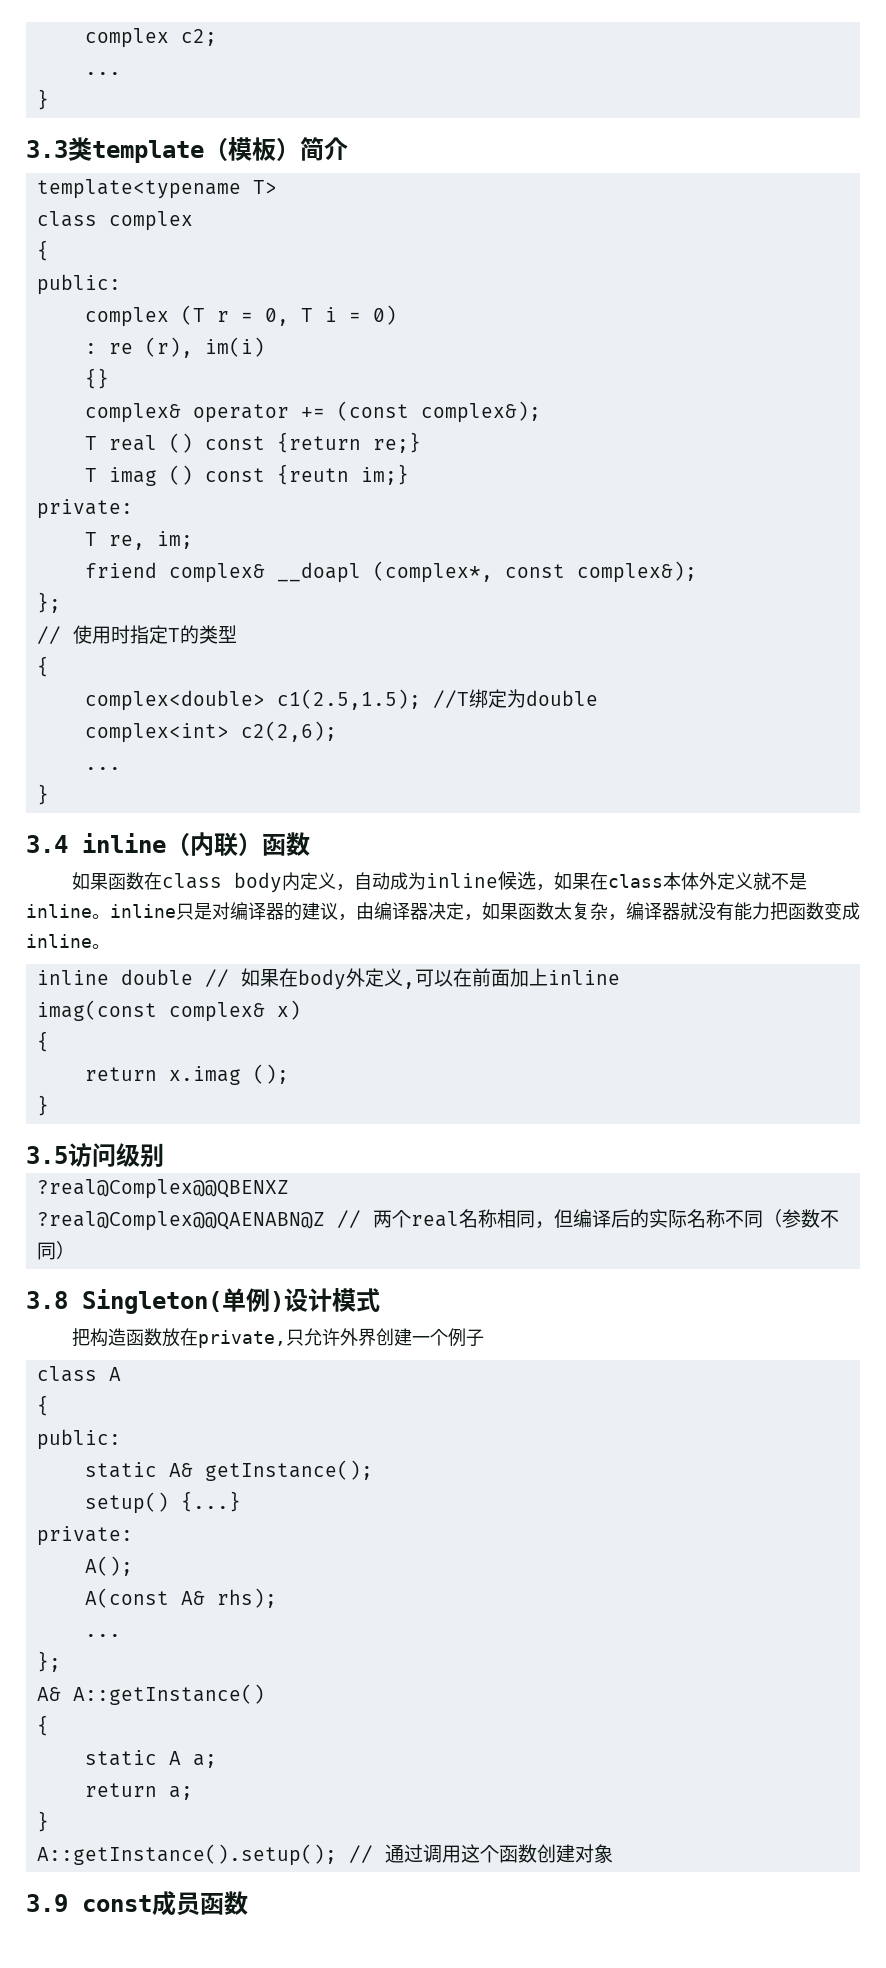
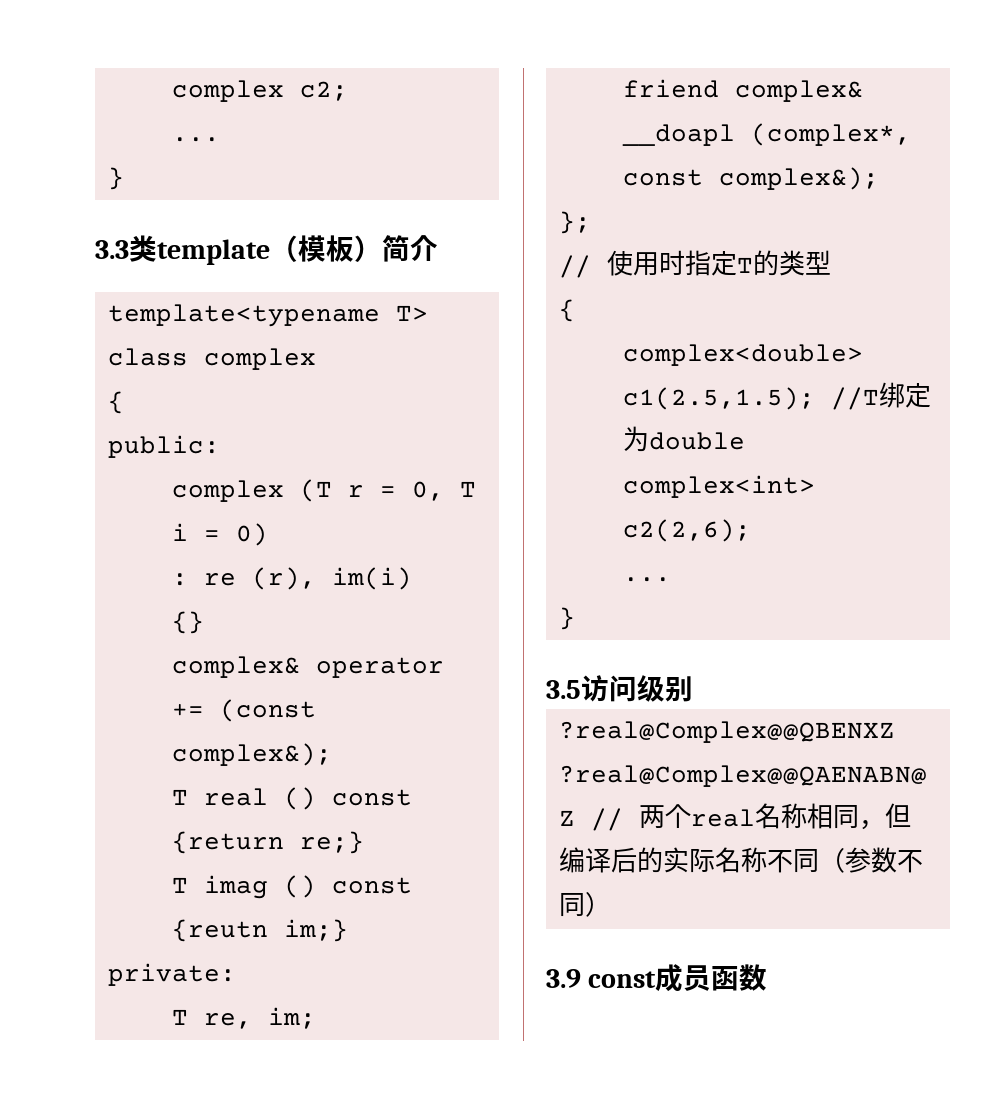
- 3.4 inline（内联）函数
- 如果函数在class body内定义，自动成为inline候选，如果在class本体外定义就不是inline。inline只是对编译器的建议，由编译器决定，如果函数太复杂，编译器就没有能力把函数变成inline。
- inline double // 如果在body外定义,可以在前面加上inline
- imag(const complex& x)
- {
- return x.imag ();
- }
- 3.8 Singleton(单例)设计模式
- 把构造函数放在private,只允许外界创建一个例子
- class A
- {
- public:
- static A& getInstance();
- setup() {...}
- private:
- A();
- A(const A& rhs);
- ...
- };
- A& A::getInstance()
- {
- static A a;
- return a;
- }
- A::getInstance().setup(); // 通过调用这个函数创建对象

